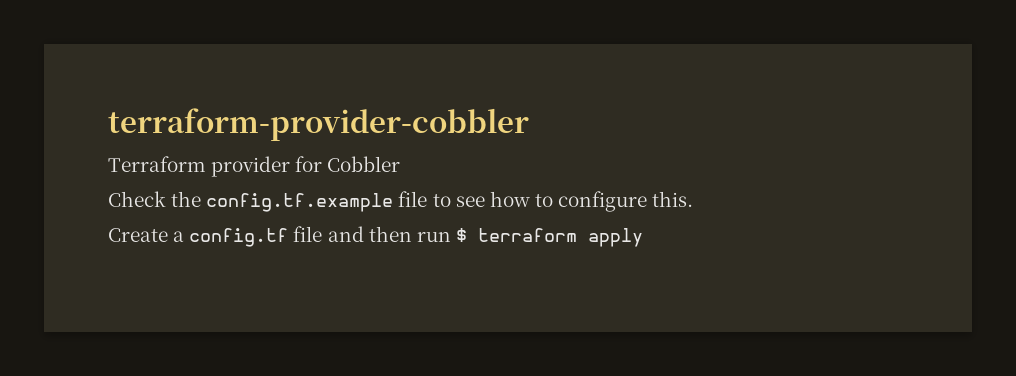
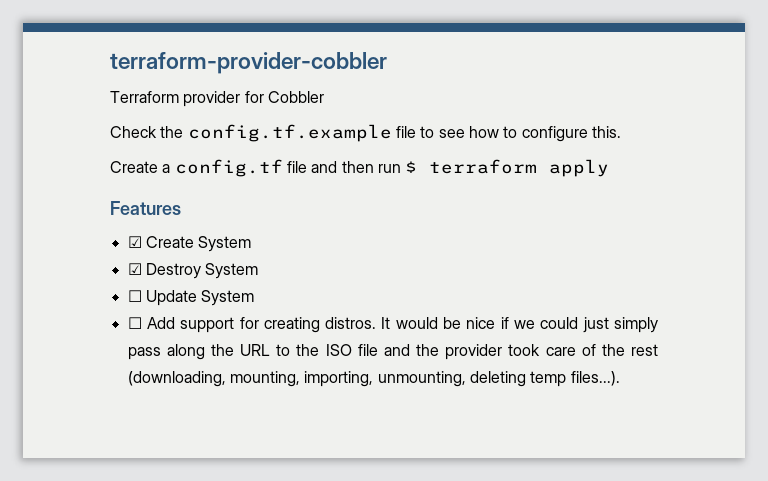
+ Features
+ ☑ Create System
+ ☑ Destroy System
+ ☐ Update System
+ ☐ Add support for creating distros. It would be nice if we could just simply pass along the URL to the ISO file and the provider took care of the rest (downloading, mounting, importing, unmounting, deleting temp files...).

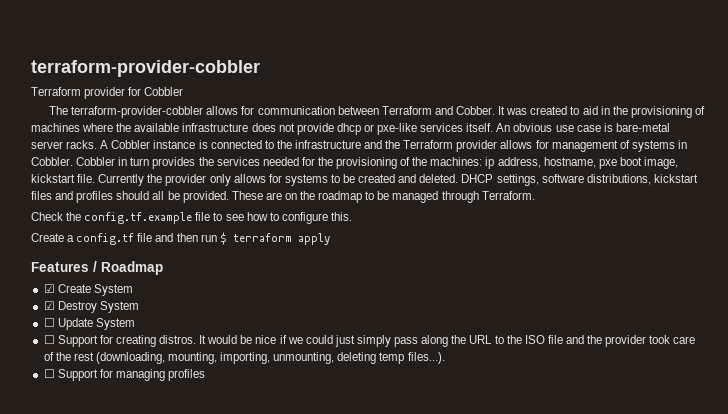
+ The terraform-provider-cobbler allows for communication between Terraform and Cobber. It was created to aid in the provisioning of machines where the available infrastructure does not provide dhcp or pxe-like services itself. An obvious use case is bare-metal server racks. A Cobbler instance is connected to the infrastructure and the Terraform provider allows for management of systems in Cobbler. Cobbler in turn provides the services needed for the provisioning of the machines: ip address, hostname, pxe boot image, kickstart file. Currently the provider only allows for systems to be created and deleted. DHCP settings, software distributions, kickstart files and profiles should all be provided. These are on the roadmap to be managed through Terraform.
- Features
+ Features / Roadmap
- ☐ Add support for creating distros.
+ ☐ Support for creating distros.
+ ☐ Support for managing profiles

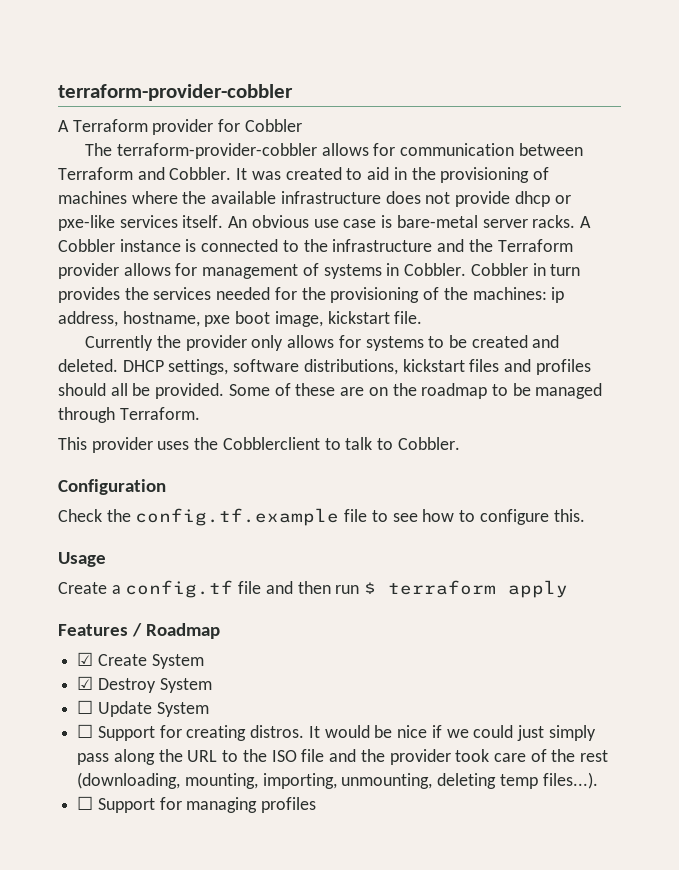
- Terraform provider for Cobbler
+ A Terraform provider for Cobbler
- The terraform-provider-cobbler allows for communication between Terraform and Cobber.
+ The terraform-provider-cobbler allows for communication between Terraform and Cobbler.
- Cobbler in turn provides the services needed for the provisioning of the machines: ip address, hostname, pxe boot image, kickstart file. Currently the provider only allows for systems to be created and deleted.
+ Cobbler in turn provides the services needed for the provisioning of the machines: ip address, hostname, pxe boot image, kickstart file.
+ Currently the provider only allows for systems to be created and deleted.
- These are on the roadmap to be managed through Terraform.
+ Some of these are on the roadmap to be managed through Terraform.
+ This provider uses the Cobblerclient to talk to Cobbler.
+ Configuration
+ Usage

